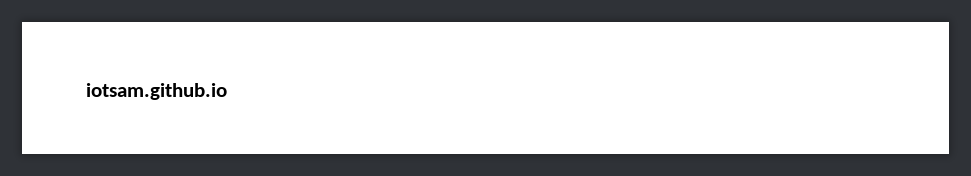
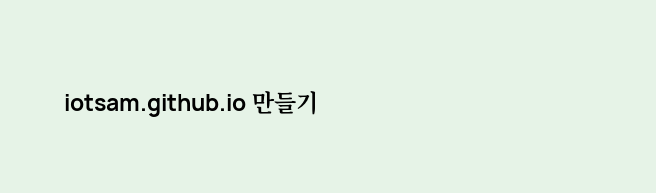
- iotsam.github.io
+ iotsam.github.io 만들기

